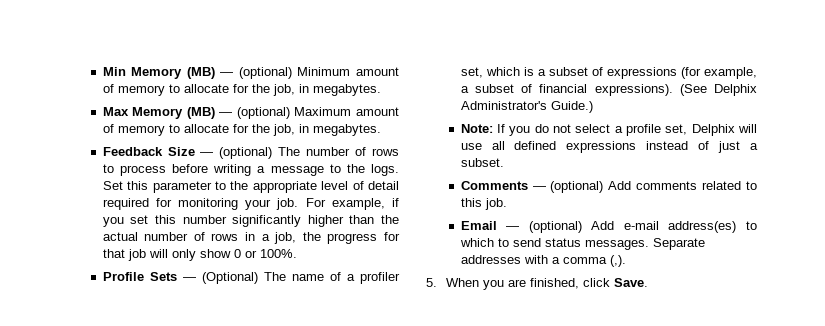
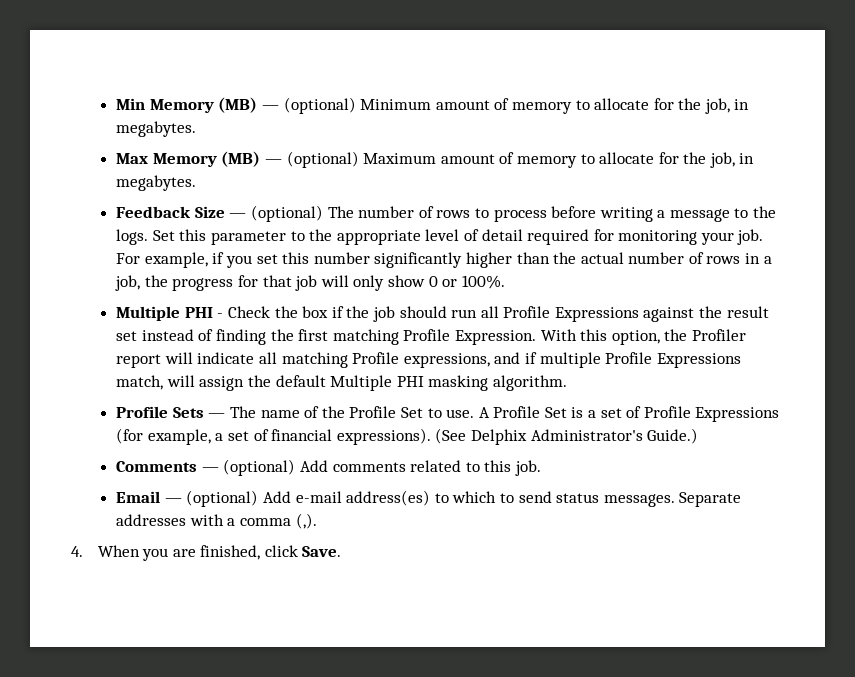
+ Multiple PHI - Check the box if the job should run all Profile Expressions against the result set instead of finding the first matching Profile Expression. With this option, the Profiler report will indicate all matching Profile expressions, and if multiple Profile Expressions match, will assign the default Multiple PHI masking algorithm.
- Profile Sets — (Optional) The name of a profiler set, which is a subset of expressions (for example, a subset of financial expressions).
+ Profile Sets — The name of the Profile Set to use. A Profile Set is a set of Profile Expressions (for example, a set of financial expressions).
- Note: If you do not select a profile set, Delphix will use all defined expressions instead of just a subset.
- 5. When you are finished, click Save.
+ 4. When you are finished, click Save.

